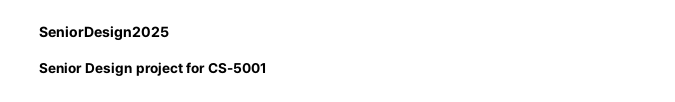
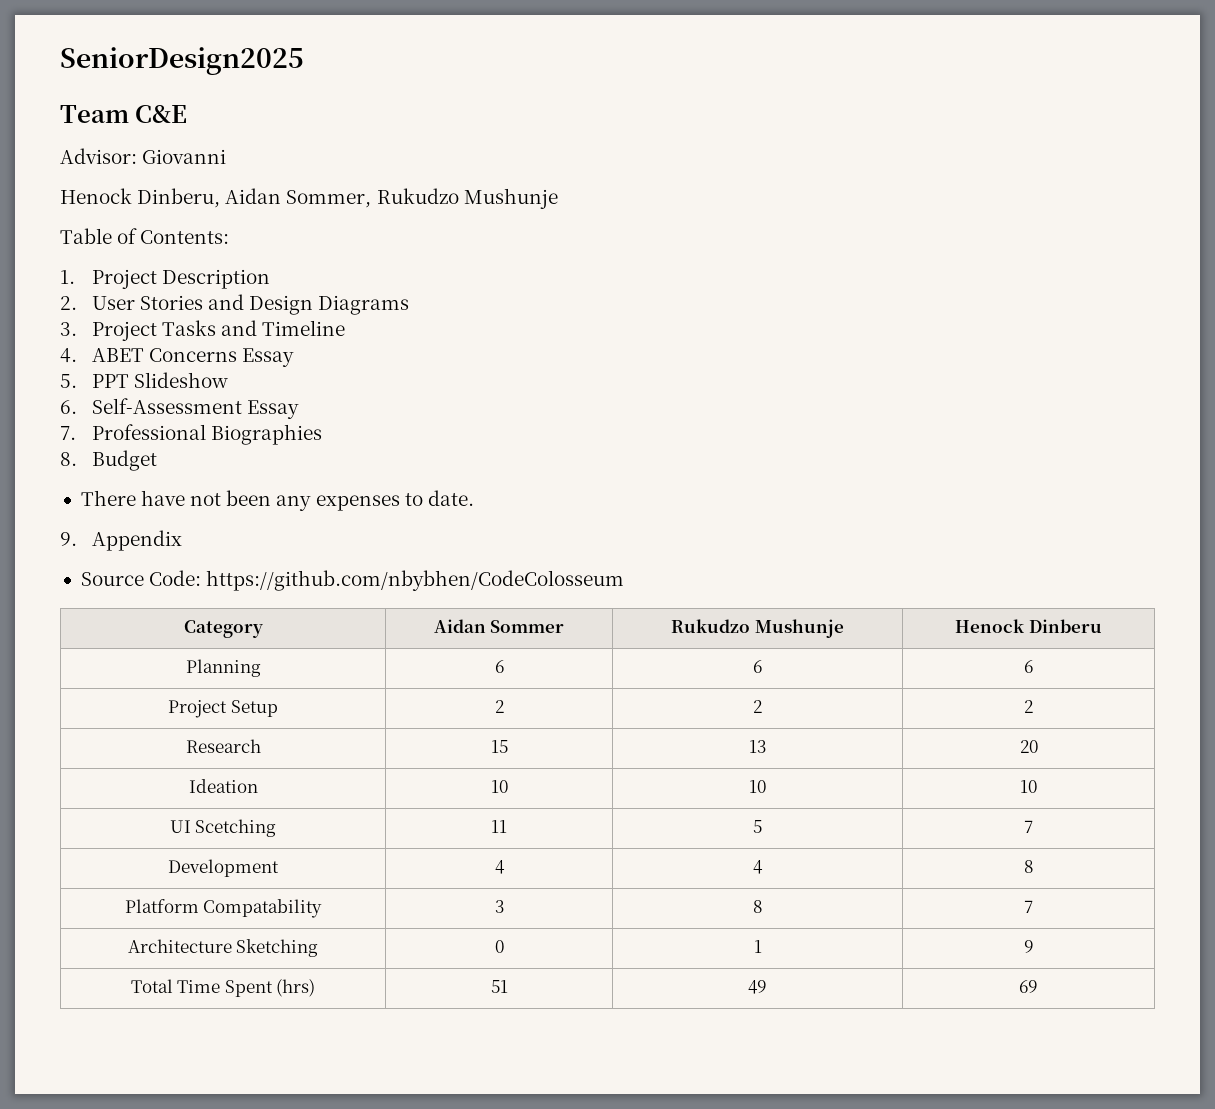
- Senior Design project for CS-5001
+ Team C&E
+ Advisor: Giovanni
+ Henock Dinberu, Aidan Sommer, Rukudzo Mushunje
+ Table of Contents:
+ 1. Project Description
+ 2. User Stories and Design Diagrams
+ 3. Project Tasks and Timeline
+ 4. ABET Concerns Essay
+ 5. PPT Slideshow
+ 6. Self-Assessment Essay
+ 7. Professional Biographies
+ 8. Budget
+ There have not been any expenses to date.
+ 9. Appendix
+ Source Code: https://github.com/nbybhen/CodeColosseum
+ Category | Aidan Sommer | Rukudzo Mushunje | Henock Dinberu
+ Planning | 6 | 6 | 6
+ Project Setup | 2 | 2 | 2
+ Research | 15 | 13 | 20
+ Ideation | 10 | 10 | 10
+ UI Scetching | 11 | 5 | 7
+ Development | 4 | 4 | 8
+ Platform Compatability | 3 | 8 | 7
+ Architecture Sketching | 0 | 1 | 9
+ Total Time Spent (hrs) | 51 | 49 | 69

